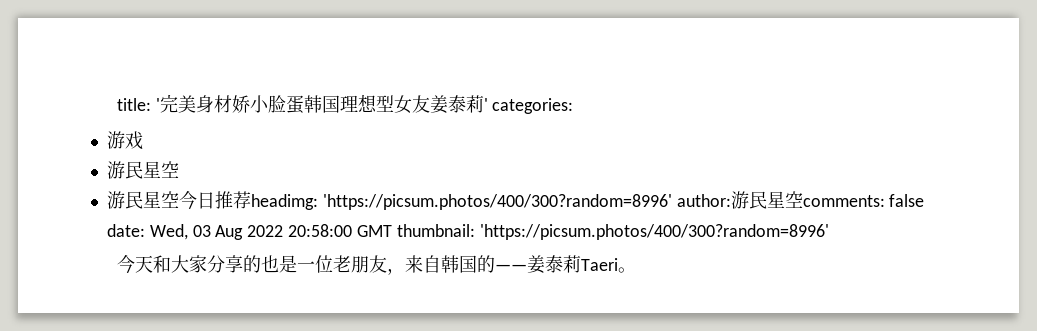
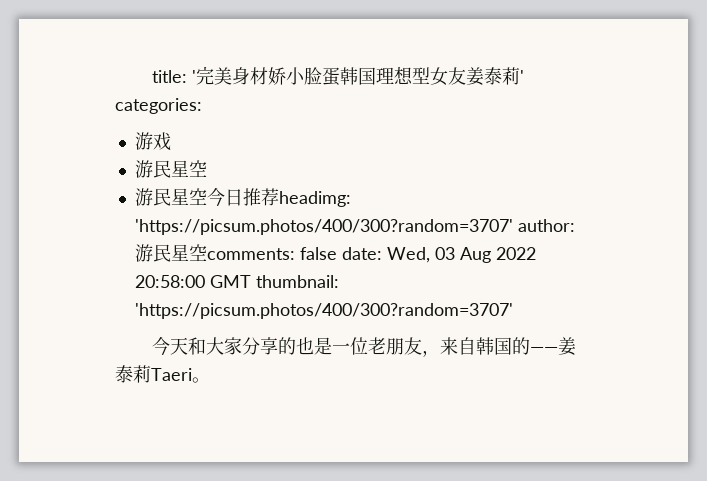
- 游民星空今日推荐headimg: 'https://picsum.photos/400/300?random=8996' author:游民星空comments: false date: Wed, 03 Aug 2022 20:58:00 GMT thumbnail: 'https://picsum.photos/400/300?random=8996'
+ 游民星空今日推荐headimg: 'https://picsum.photos/400/300?random=3707' author:游民星空comments: false date: Wed, 03 Aug 2022 20:58:00 GMT thumbnail: 'https://picsum.photos/400/300?random=3707'

